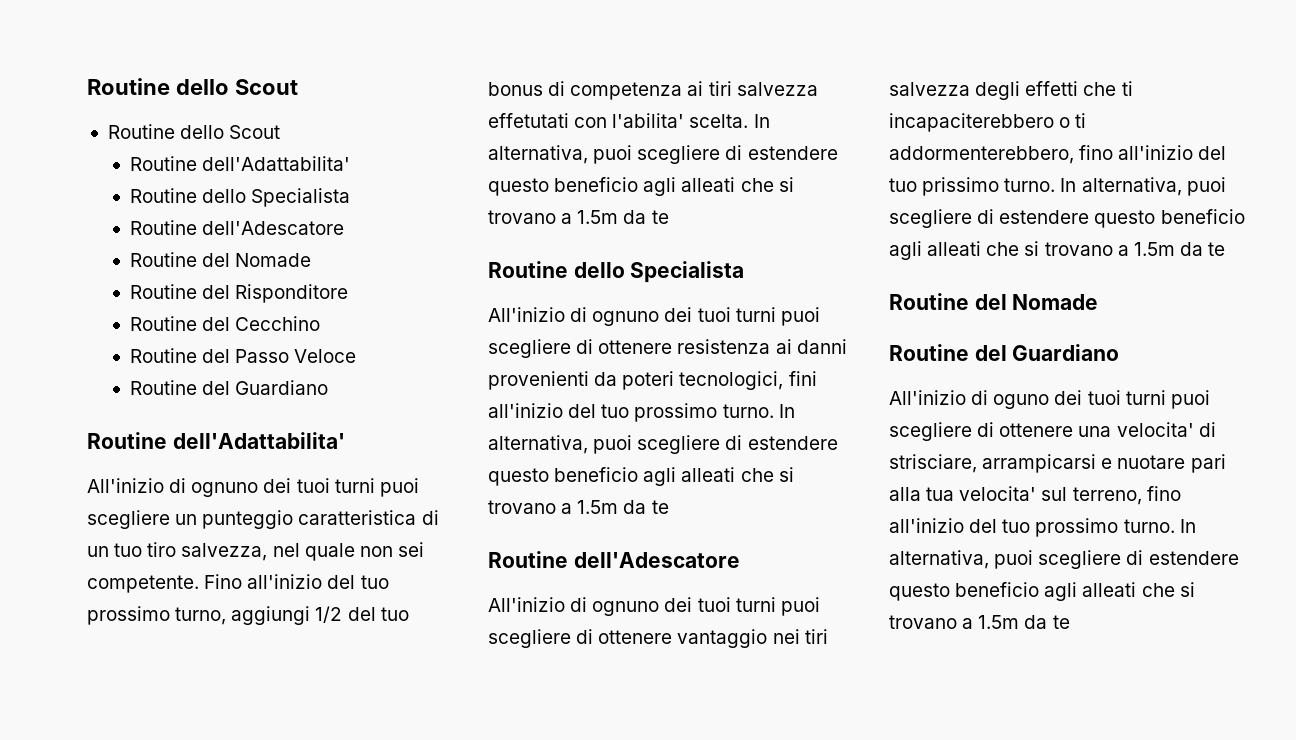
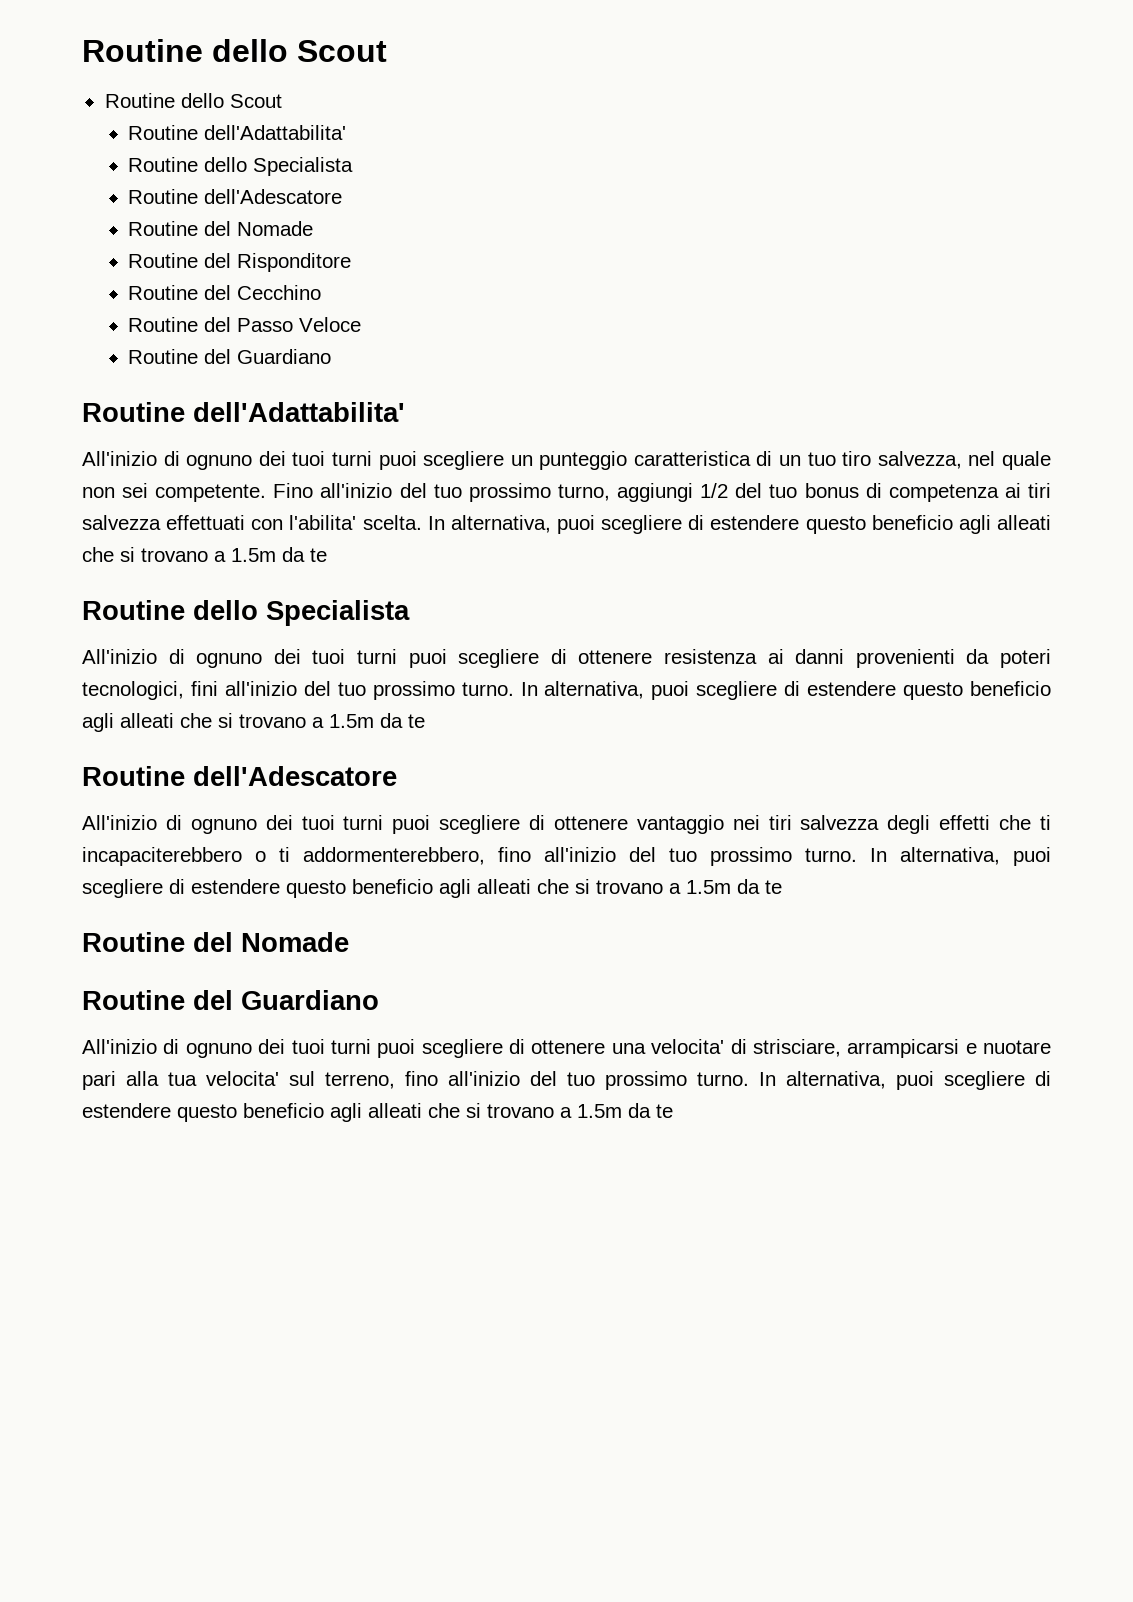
- Fino all'inizio del tuo prossimo turno, aggiungi 1/2 del tuo bonus di competenza ai tiri salvezza effetutati con l'abilita' scelta.
+ Fino all'inizio del tuo prossimo turno, aggiungi 1/2 del tuo bonus di competenza ai tiri salvezza effettuati con l'abilita' scelta.
- All'inizio di ognuno dei tuoi turni puoi scegliere di ottenere vantaggio nei tiri salvezza degli effetti che ti incapaciterebbero o ti addormenterebbero, fino all'inizio del tuo prissimo turno.
+ All'inizio di ognuno dei tuoi turni puoi scegliere di ottenere vantaggio nei tiri salvezza degli effetti che ti incapaciterebbero o ti addormenterebbero, fino all'inizio del tuo prossimo turno.
- All'inizio di oguno dei tuoi turni puoi scegliere di ottenere una velocita' di strisciare, arrampicarsi e nuotare pari alla tua velocita' sul terreno, fino all'inizio del tuo prossimo turno.
+ All'inizio di ognuno dei tuoi turni puoi scegliere di ottenere una velocita' di strisciare, arrampicarsi e nuotare pari alla tua velocita' sul terreno, fino all'inizio del tuo prossimo turno.

